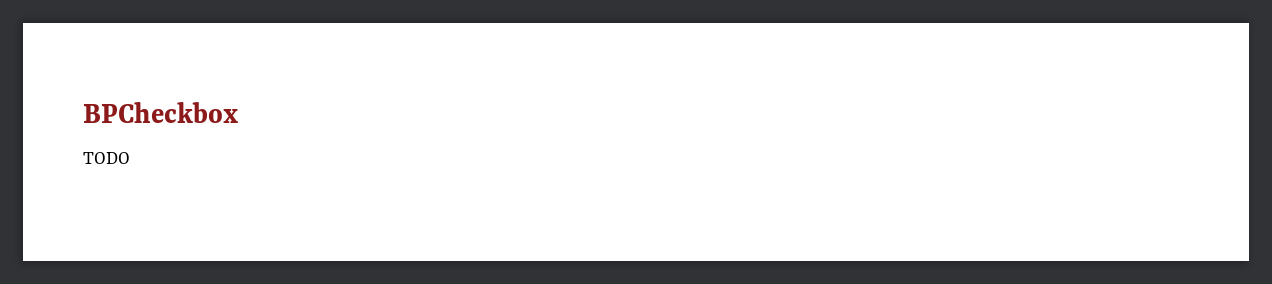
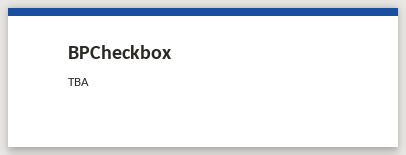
- TODO
+ TBA

